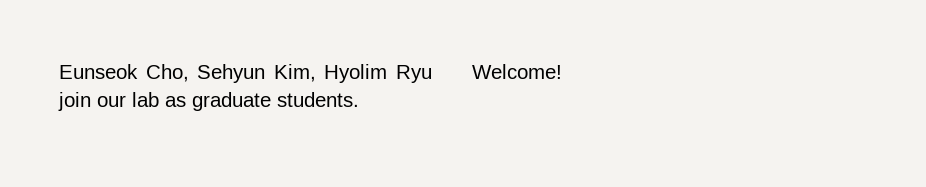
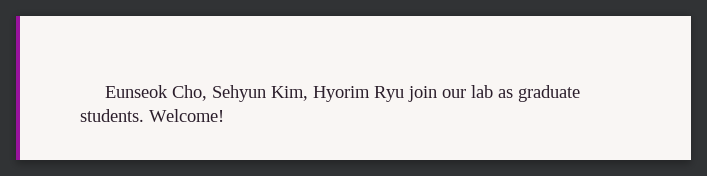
- Eunseok Cho, Sehyun Kim, Hyolim Ryu join our lab as graduate students.
+ Eunseok Cho, Sehyun Kim, Hyorim Ryu join our lab as graduate students.

